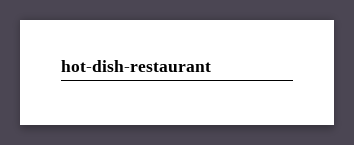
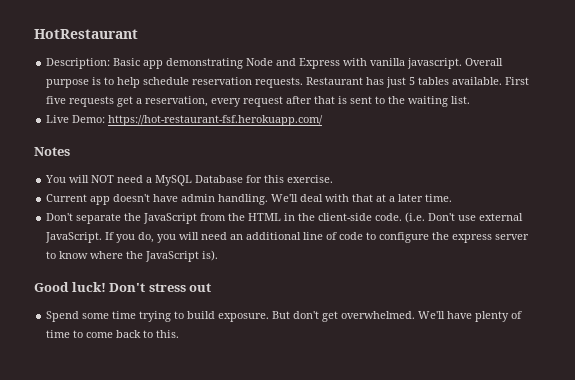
- hot-dish-restaurant
+ HotRestaurant
+ Description: Basic app demonstrating Node and Express with vanilla javascript. Overall purpose is to help schedule reservation requests. Restaurant has just 5 tables available. First five requests get a reservation, every request after that is sent to the waiting list.
+ Live Demo: https://hot-restaurant-fsf.herokuapp.com/
+ Notes
+ You will NOT need a MySQL Database for this exercise.
+ Current app doesn't have admin handling. We'll deal with that at a later time.
+ Don't separate the JavaScript from the HTML in the client-side code. (i.e. Don't use external JavaScript. If you do, you will need an additional line of code to configure the express server to know where the JavaScript is).
+ Good luck! Don't stress out
+ Spend some time trying to build exposure. But don't get overwhelmed. We'll have plenty of time to come back to this.

